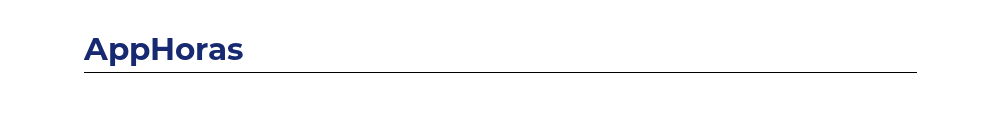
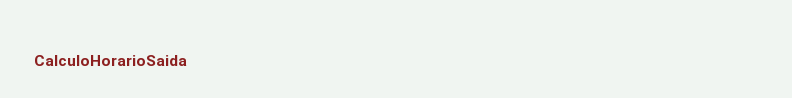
- AppHoras
+ CalculoHorarioSaida

